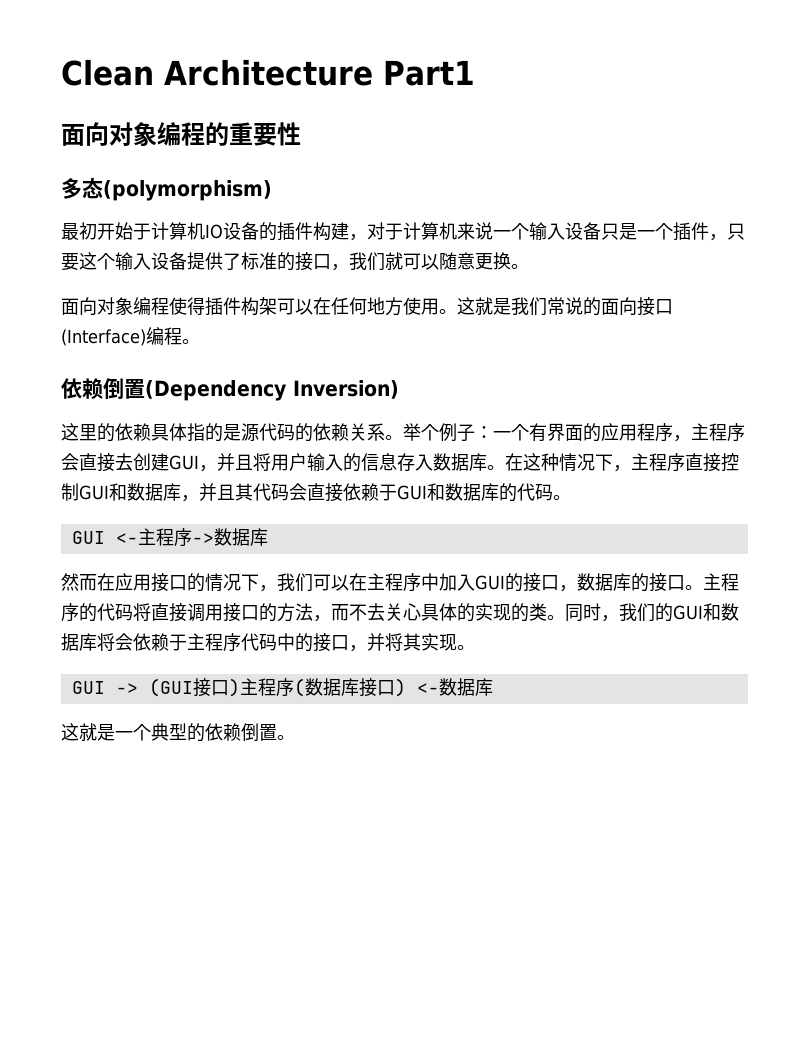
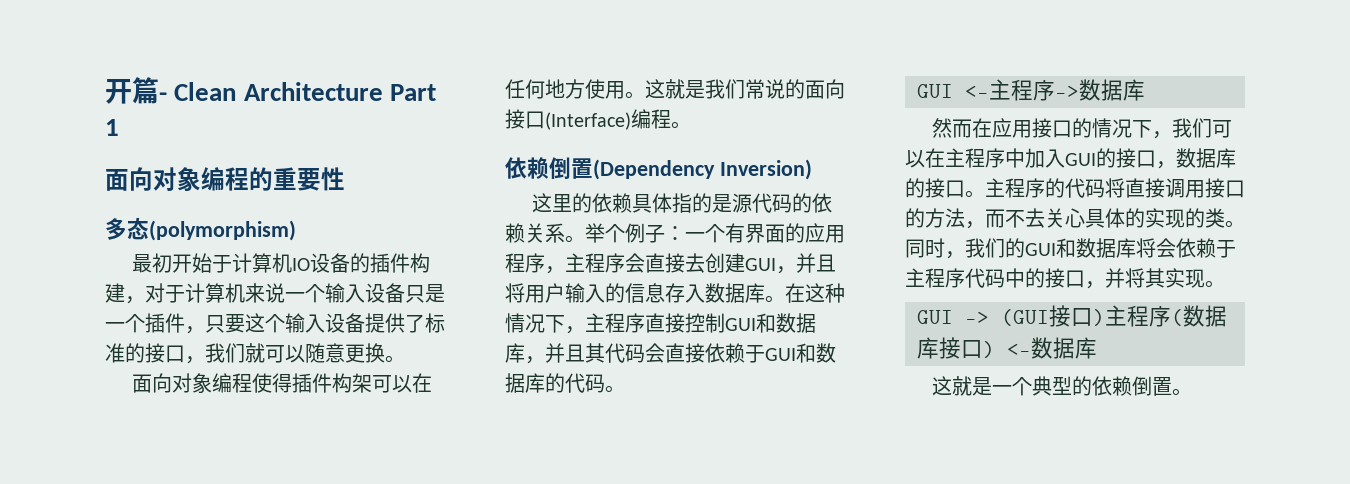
- Clean Architecture Part1
+ 开篇- Clean Architecture Part 1

